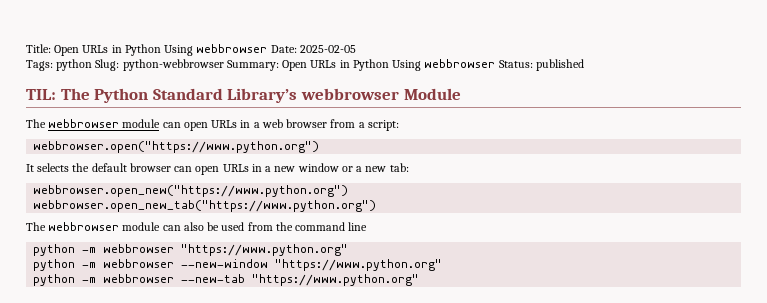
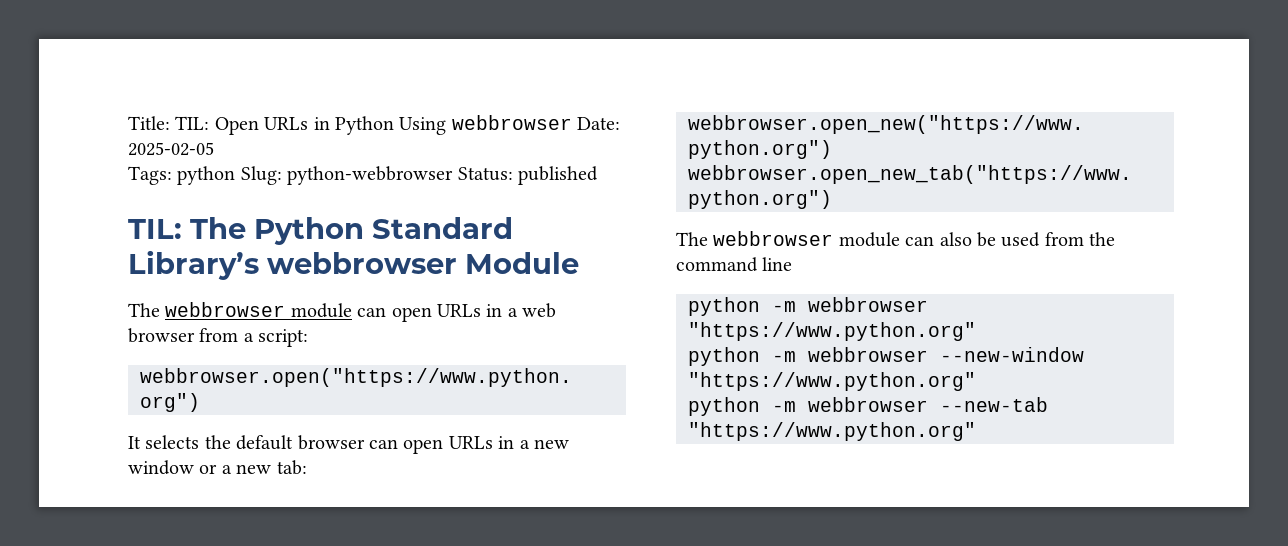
- Title: Open URLs in Python Using webbrowser Date: 2025-02-05
+ Title: TIL: Open URLs in Python Using webbrowser Date: 2025-02-05
- Tags: python Slug: python-webbrowser Summary: Open URLs in Python Using webbrowser Status: published
+ Tags: python Slug: python-webbrowser Status: published

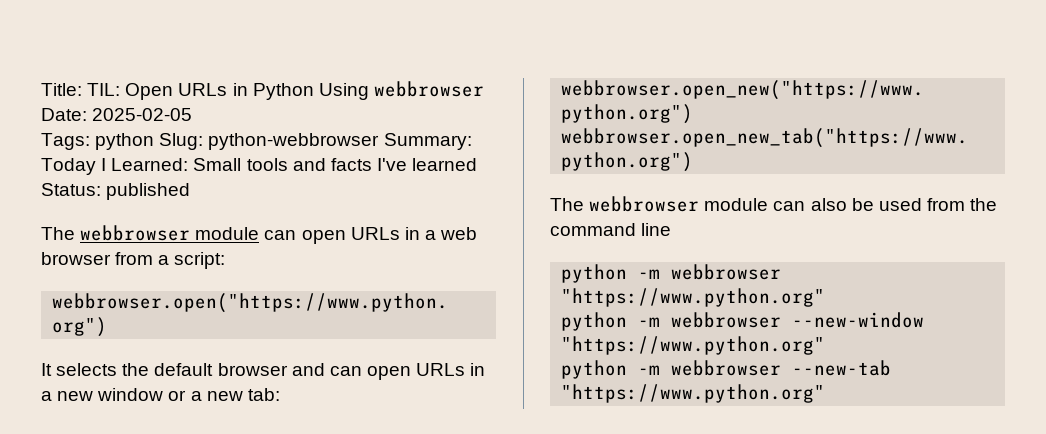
- Tags: python Slug: python-webbrowser Status: published
- TIL: The Python Standard Library’s webbrowser Module
+ Tags: python Slug: python-webbrowser Summary: Today I Learned: Small tools and facts I've learned Status: published
- It selects the default browser can open URLs in a new window or a new tab:
+ It selects the default browser and can open URLs in a new window or a new tab:

